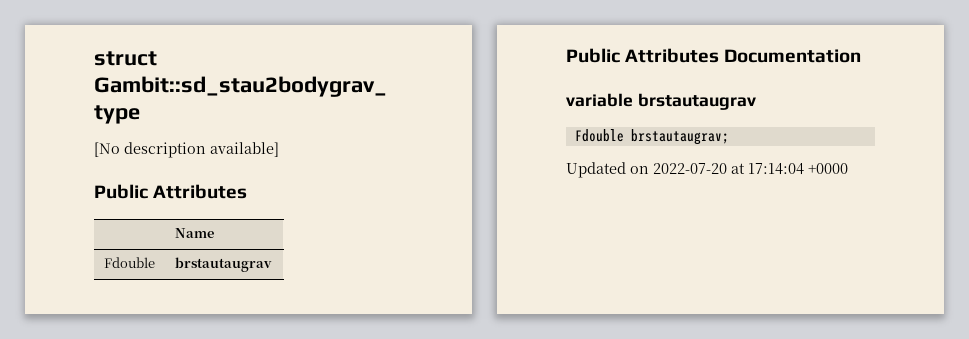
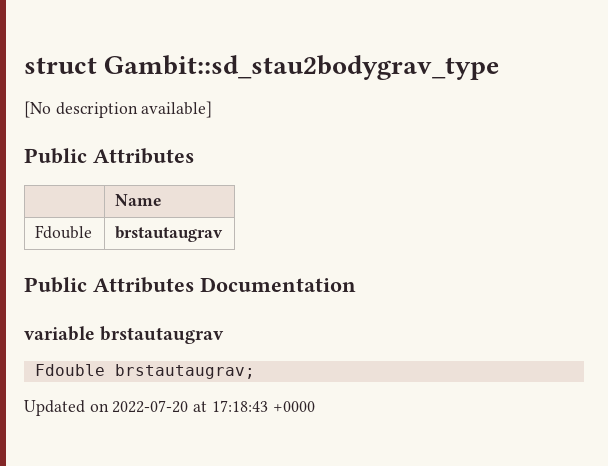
- Updated on 2022-07-20 at 17:14:04 +0000
+ Updated on 2022-07-20 at 17:18:43 +0000

